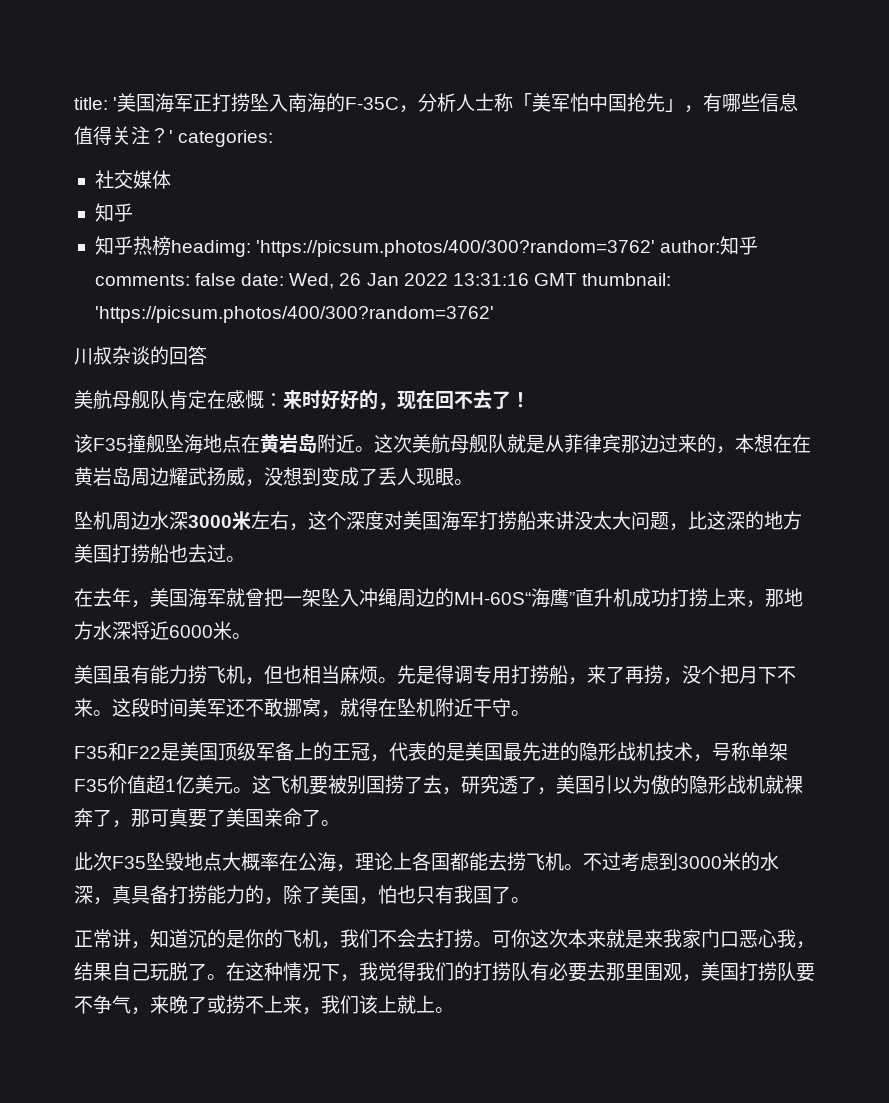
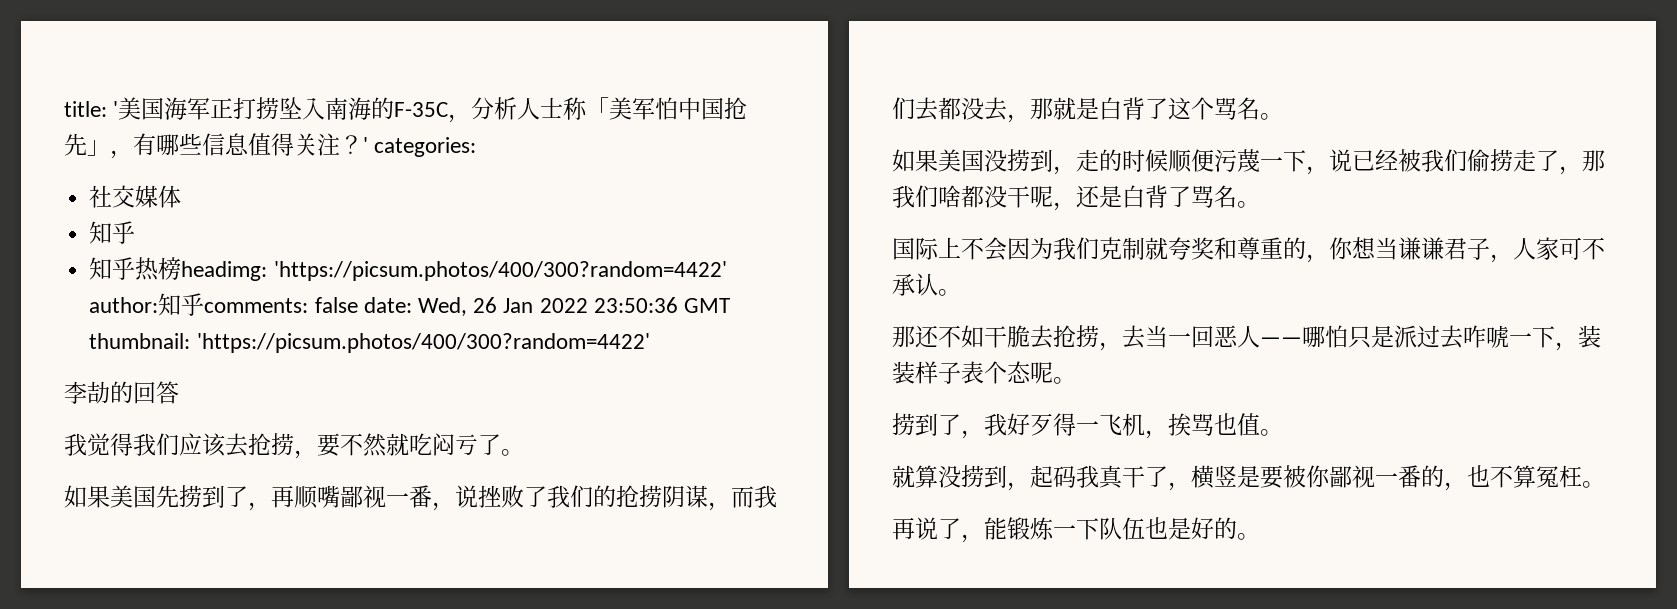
- 知乎热榜headimg: 'https://picsum.photos/400/300?random=3762' author:知乎comments: false date: Wed, 26 Jan 2022 13:31:16 GMT thumbnail: 'https://picsum.photos/400/300?random=3762'
- 川叔杂谈的回答
+ 知乎热榜headimg: 'https://picsum.photos/400/300?random=4422' author:知乎comments: false date: Wed, 26 Jan 2022 23:50:36 GMT thumbnail: 'https://picsum.photos/400/300?random=4422'
+ 李劼的回答
- 美航母舰队肯定在感慨：来时好好的，现在回不去了！
- 该F35撞舰坠海地点在黄岩岛附近。这次美航母舰队就是从菲律宾那边过来的，本想在在黄岩岛周边耀武扬威，没想到变成了丢人现眼。
- 坠机周边水深3000米左右，这个深度对美国海军打捞船来讲没太大问题，比这深的地方美国打捞船也去过。
- 在去年，美国海军就曾把一架坠入冲绳周边的MH-60S“海鹰”直升机成功打捞上来，那地方水深将近6000米。
- 美国虽有能力捞飞机，但也相当麻烦。先是得调专用打捞船，来了再捞，没个把月下不来。这段时间美军还不敢挪窝，就得在坠机附近干守。
- F35和F22是美国顶级军备上的王冠，代表的是美国最先进的隐形战机技术，号称单架F35价值超1亿美元。这飞机要被别国捞了去，研究透了，美国引以为傲的隐形战机就裸奔了，那可真要了美国亲命了。
- 此次F35坠毁地点大概率在公海，理论上各国都能去捞飞机。不过考虑到3000米的水深，真具备打捞能力的，除了美国，怕也只有我国了。
- 正常讲，知道沉的是你的飞机，我们不会去打捞。可你这次本来就是来我家门口恶心我，结果自己玩脱了。在这种情况下，我觉得我们的打捞队有必要去那里围观，美国打捞队要不争气，来晚了或捞不上来，我们该上就上。
+ 我觉得我们应该去抢捞，要不然就吃闷亏了。
+ 如果美国先捞到了，再顺嘴鄙视一番，说挫败了我们的抢捞阴谋，而我们去都没去，那就是白背了这个骂名。
+ 如果美国没捞到，走的时候顺便污蔑一下，说已经被我们偷捞走了，那我们啥都没干呢，还是白背了骂名。
+ 国际上不会因为我们克制就夸奖和尊重的，你想当谦谦君子，人家可不承认。
+ 那还不如干脆去抢捞，去当一回恶人——哪怕只是派过去咋唬一下，装装样子表个态呢。
+ 捞到了，我好歹得一飞机，挨骂也值。
+ 就算没捞到，起码我真干了，横竖是要被你鄙视一番的，也不算冤枉。
+ 再说了，能锻炼一下队伍也是好的。

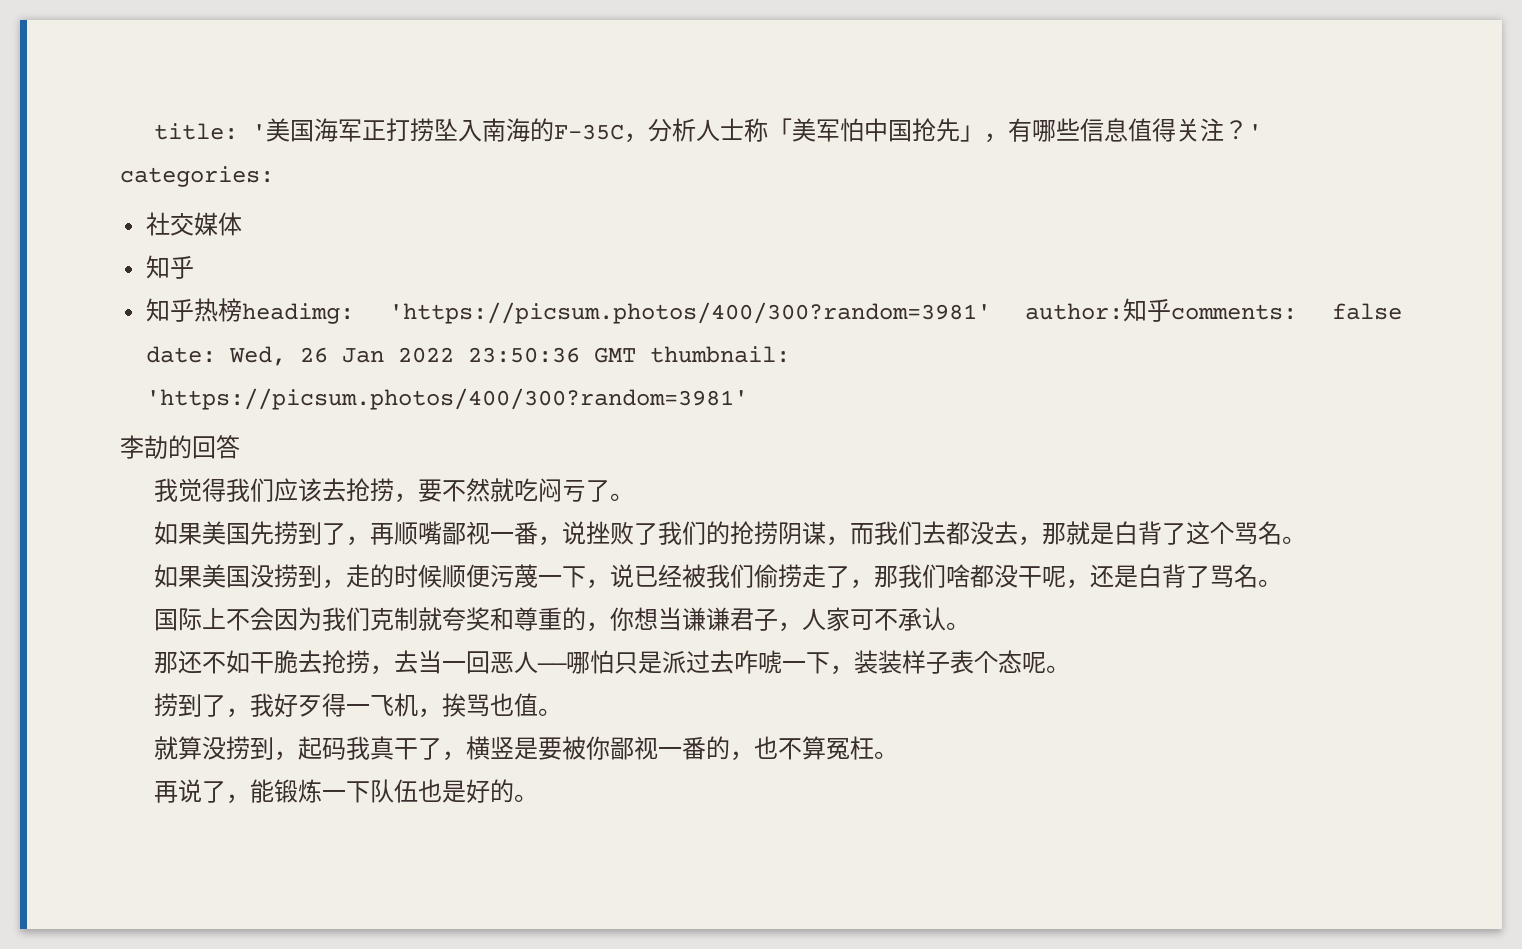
- 知乎热榜headimg: 'https://picsum.photos/400/300?random=4422' author:知乎comments: false date: Wed, 26 Jan 2022 23:50:36 GMT thumbnail: 'https://picsum.photos/400/300?random=4422'
+ 知乎热榜headimg: 'https://picsum.photos/400/300?random=3981' author:知乎comments: false date: Wed, 26 Jan 2022 23:50:36 GMT thumbnail: 'https://picsum.photos/400/300?random=3981'

